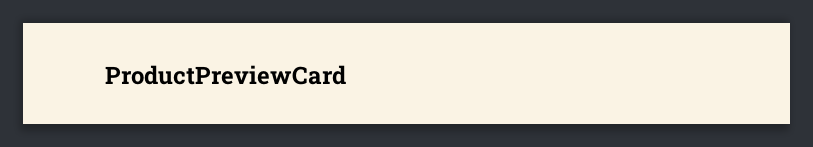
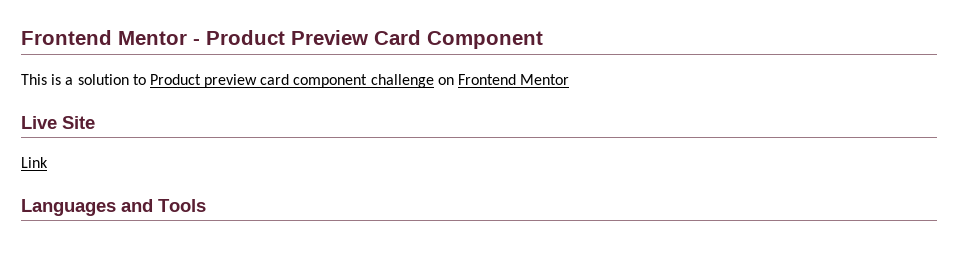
- ProductPreviewCard
+ Frontend Mentor - Product Preview Card Component
+ This is a solution to Product preview card component challenge on Frontend Mentor
+ Live Site
+ Link
+ Languages and Tools

